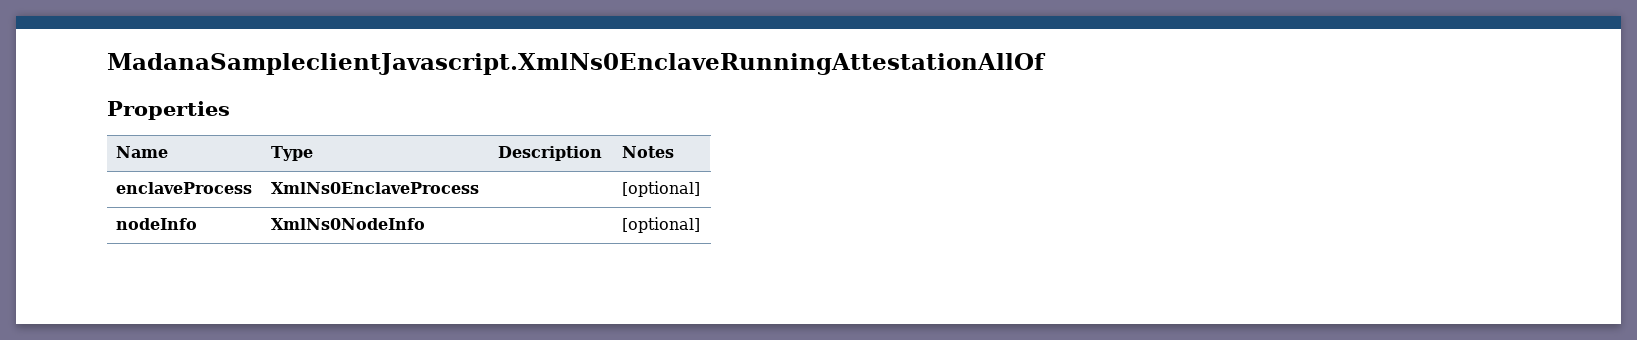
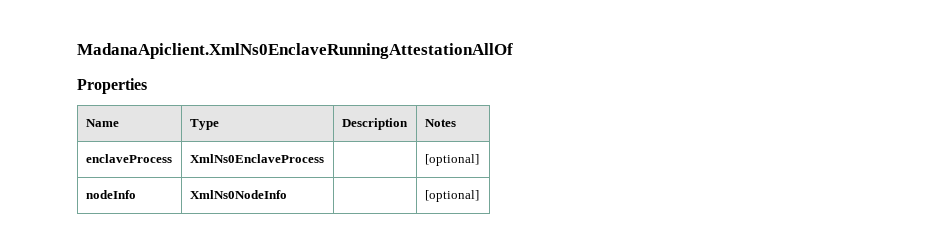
- MadanaSampleclientJavascript.XmlNs0EnclaveRunningAttestationAllOf
+ MadanaApiclient.XmlNs0EnclaveRunningAttestationAllOf

